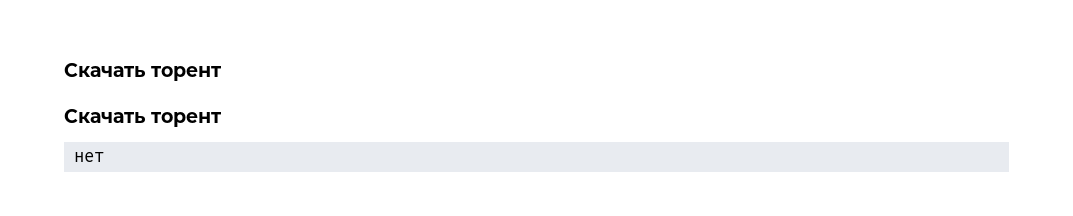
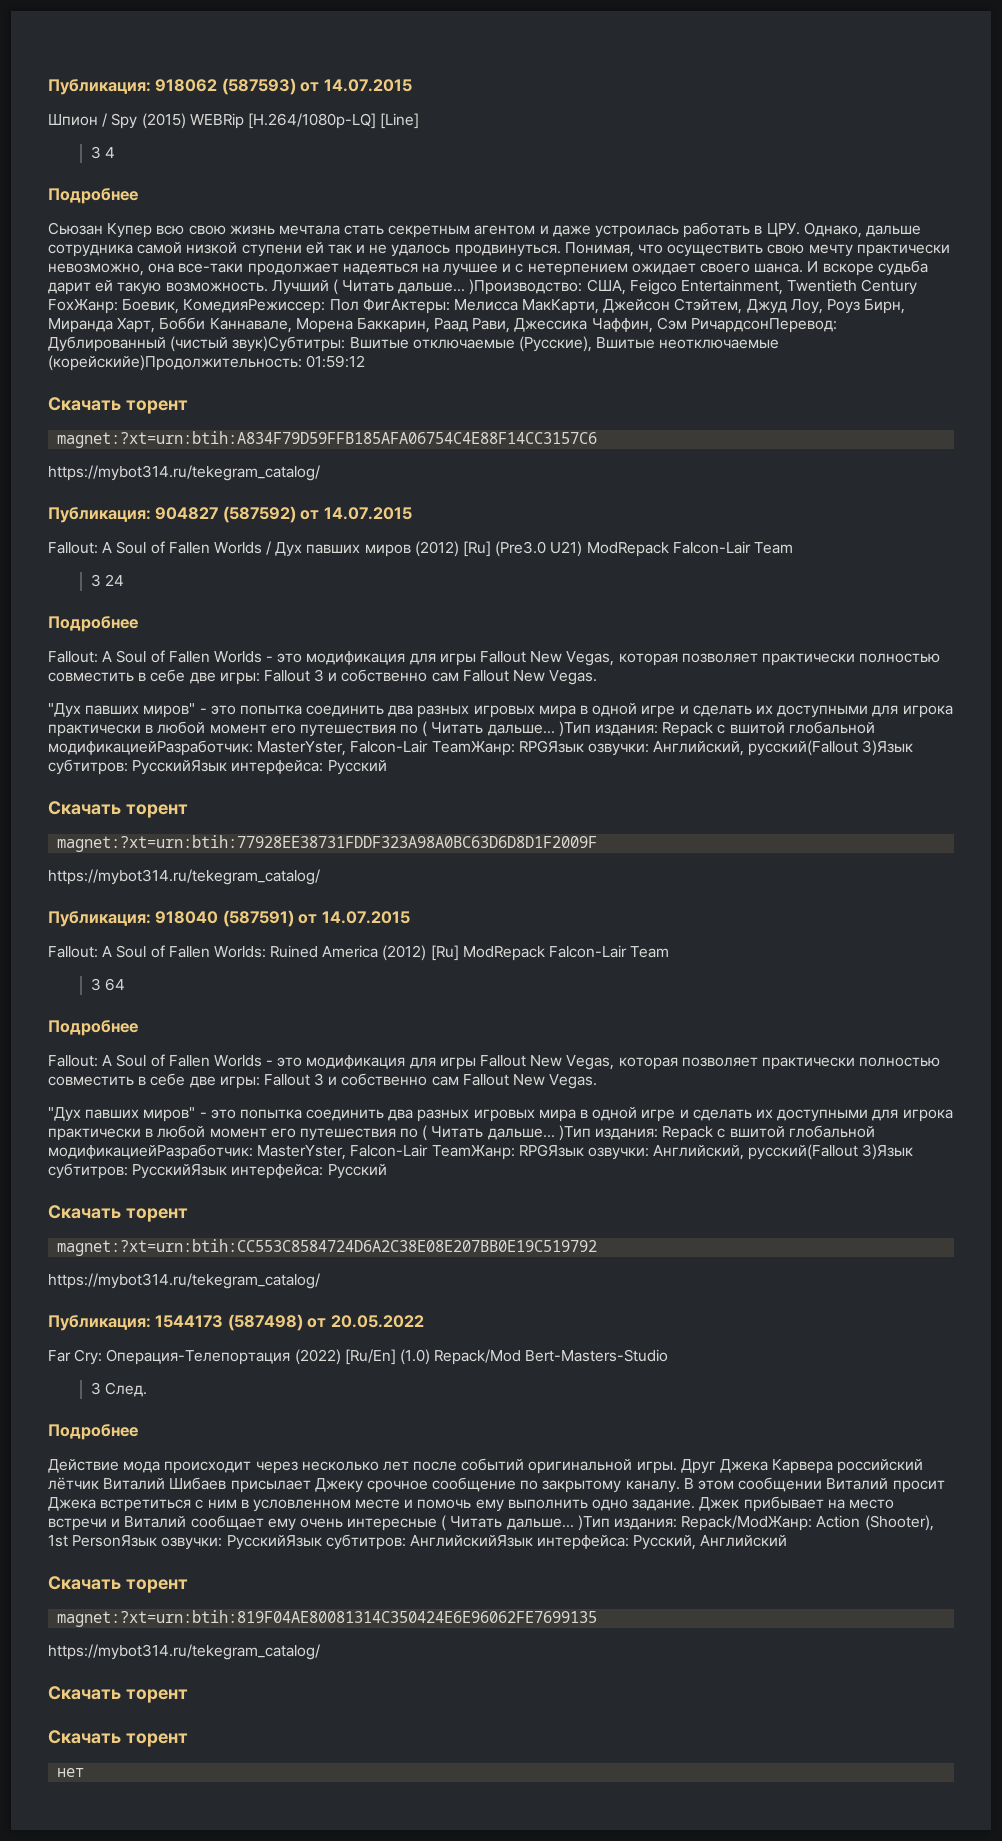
+ Публикация: 918062 (587593) от 14.07.2015
+ Шпион / Spy (2015) WEBRip [H.264/1080p-LQ] [Line]
+ 3 4
+ Подробнее
+ Сьюзан Купер всю свою жизнь мечтала стать секретным агентом и даже устроилась работать в ЦРУ. Однако, дальше сотрудника самой низкой ступени ей так и не удалось продвинуться. Понимая, что осуществить свою мечту практически невозможно, она все-таки продолжает надеяться на лучшее и с нетерпением ожидает своего шанса. И вскоре судьба дарит ей такую возможность. Лучший ( Читать дальше... )Производство: США, Feigco Entertainment, Twentieth Century FoxЖанр: Боевик, КомедияРежиссер: Пол ФигАктеры: Мелисса МакКарти, Джейсон Стэйтем, Джуд Лоу, Роуз Бирн, Миранда Харт, Бобби Каннавале, Морена Баккарин, Раад Рави, Джессика Чаффин, Сэм РичардсонПеревод: Дублированный (чистый звук)Субтитры: Вшитые отключаемые (Русские), Вшитые неотключаемые (корейскийе)Продолжительность: 01:59:12
+ Скачать торент
+ magnet:?xt=urn:btih:A834F79D59FFB185AFA06754C4E88F14CC3157C6
+ https://mybot314.ru/tekegram_catalog/
+ Публикация: 904827 (587592) от 14.07.2015
+ Fallout: A Soul of Fallen Worlds / Дух павших миров (2012) [Ru] (Pre3.0 U21) ModRepack Falcon-Lair Team
+ 3 24
+ Подробнее
+ Fallout: A Soul of Fallen Worlds - это модификация для игры Fallout New Vegas, которая позволяет практически полностью совместить в себе две игры: Fallout 3 и собственно сам Fallout New Vegas.
+ "Дух павших миров" - это попытка соединить два разных игровых мира в одной игре и сделать их доступными для игрока практически в любой момент его путешествия по ( Читать дальше... )Тип издания: Repack с вшитой глобальной модификациейРазработчик: MasterYster, Falcon-Lair TeamЖанр: RPGЯзык озвучки: Английский, русский(Fallout 3)Язык субтитров: РусскийЯзык интерфейса: Русский
+ Скачать торент
+ magnet:?xt=urn:btih:77928EE38731FDDF323A98A0BC63D6D8D1F2009F
+ https://mybot314.ru/tekegram_catalog/
+ Публикация: 918040 (587591) от 14.07.2015
+ Fallout: A Soul of Fallen Worlds: Ruined America (2012) [Ru] ModRepack Falcon-Lair Team
+ 3 64
+ Подробнее
+ Fallout: A Soul of Fallen Worlds - это модификация для игры Fallout New Vegas, которая позволяет практически полностью совместить в себе две игры: Fallout 3 и собственно сам Fallout New Vegas.
+ "Дух павших миров" - это попытка соединить два разных игровых мира в одной игре и сделать их доступными для игрока практически в любой момент его путешествия по ( Читать дальше... )Тип издания: Repack с вшитой глобальной модификациейРазработчик: MasterYster, Falcon-Lair TeamЖанр: RPGЯзык озвучки: Английский, русский(Fallout 3)Язык субтитров: РусскийЯзык интерфейса: Русский
+ Скачать торент
+ magnet:?xt=urn:btih:CC553C8584724D6A2C38E08E207BB0E19C519792
+ https://mybot314.ru/tekegram_catalog/
+ Публикация: 1544173 (587498) от 20.05.2022
+ Far Cry: Операция-Телепортация (2022) [Ru/En] (1.0) Repack/Mod Bert-Masters-Studio
+ 3 След.
+ Подробнее
+ Действие мода происходит через несколько лет после событий оригинальной игры. Друг Джека Карвера российский лётчик Виталий Шибаев присылает Джеку срочное сообщение по закрытому каналу. В этом сообщении Виталий просит Джека встретиться с ним в условленном месте и помочь ему выполнить одно задание. Джек прибывает на место встречи и Виталий сообщает ему очень интересные ( Читать дальше... )Тип издания: Repack/ModЖанр: Action (Shooter), 1st PersonЯзык озвучки: РусскийЯзык субтитров: АнглийскийЯзык интерфейса: Русский, Английский
+ Скачать торент
+ magnet:?xt=urn:btih:819F04AE80081314C350424E6E96062FE7699135
+ https://mybot314.ru/tekegram_catalog/

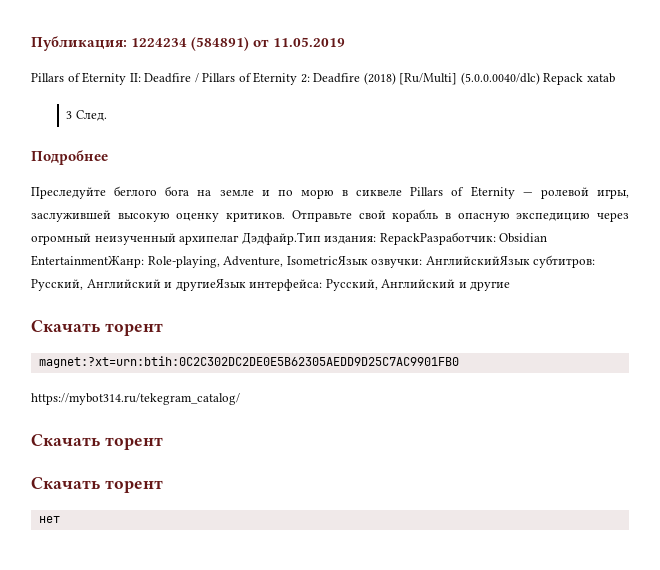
- Публикация: 918062 (587593) от 14.07.2015
- Шпион / Spy (2015) WEBRip [H.264/1080p-LQ] [Line]
- 3 4
- Подробнее
- Сьюзан Купер всю свою жизнь мечтала стать секретным агентом и даже устроилась работать в ЦРУ. Однако, дальше сотрудника самой низкой ступени ей так и не удалось продвинуться. Понимая, что осуществить свою мечту практически невозможно, она все-таки продолжает надеяться на лучшее и с нетерпением ожидает своего шанса. И вскоре судьба дарит ей такую возможность. Лучший ( Читать дальше... )Производство: США, Feigco Entertainment, Twentieth Century FoxЖанр: Боевик, КомедияРежиссер: Пол ФигАктеры: Мелисса МакКарти, Джейсон Стэйтем, Джуд Лоу, Роуз Бирн, Миранда Харт, Бобби Каннавале, Морена Баккарин, Раад Рави, Джессика Чаффин, Сэм РичардсонПеревод: Дублированный (чистый звук)Субтитры: Вшитые отключаемые (Русские), Вшитые неотключаемые (корейскийе)Продолжительность: 01:59:12
- Скачать торент
- magnet:?xt=urn:btih:A834F79D59FFB185AFA06754C4E88F14CC3157C6
- https://mybot314.ru/tekegram_catalog/
- Публикация: 904827 (587592) от 14.07.2015
- Fallout: A Soul of Fallen Worlds / Дух павших миров (2012) [Ru] (Pre3.0 U21) ModRepack Falcon-Lair Team
- 3 24
- Подробнее
- Fallout: A Soul of Fallen Worlds - это модификация для игры Fallout New Vegas, которая позволяет практически полностью совместить в себе две игры: Fallout 3 и собственно сам Fallout New Vegas.
- "Дух павших миров" - это попытка соединить два разных игровых мира в одной игре и сделать их доступными для игрока практически в любой момент его путешествия по ( Читать дальше... )Тип издания: Repack с вшитой глобальной модификациейРазработчик: MasterYster, Falcon-Lair TeamЖанр: RPGЯзык озвучки: Английский, русский(Fallout 3)Язык субтитров: РусскийЯзык интерфейса: Русский
- Скачать торент
- magnet:?xt=urn:btih:77928EE38731FDDF323A98A0BC63D6D8D1F2009F
- https://mybot314.ru/tekegram_catalog/
- Публикация: 918040 (587591) от 14.07.2015
- Fallout: A Soul of Fallen Worlds: Ruined America (2012) [Ru] ModRepack Falcon-Lair Team
- 3 64
- Подробнее
- Fallout: A Soul of Fallen Worlds - это модификация для игры Fallout New Vegas, которая позволяет практически полностью совместить в себе две игры: Fallout 3 и собственно сам Fallout New Vegas.
- "Дух павших миров" - это попытка соединить два разных игровых мира в одной игре и сделать их доступными для игрока практически в любой момент его путешествия по ( Читать дальше... )Тип издания: Repack с вшитой глобальной модификациейРазработчик: MasterYster, Falcon-Lair TeamЖанр: RPGЯзык озвучки: Английский, русский(Fallout 3)Язык субтитров: РусскийЯзык интерфейса: Русский
- Скачать торент
- magnet:?xt=urn:btih:CC553C8584724D6A2C38E08E207BB0E19C519792
- https://mybot314.ru/tekegram_catalog/
- Публикация: 1544173 (587498) от 20.05.2022
- Far Cry: Операция-Телепортация (2022) [Ru/En] (1.0) Repack/Mod Bert-Masters-Studio
+ Публикация: 1224234 (584891) от 11.05.2019
+ Pillars of Eternity II: Deadfire / Pillars of Eternity 2: Deadfire (2018) [Ru/Multi] (5.0.0.0040/dlc) Repack xatab
  3 След.
  Подробнее
- Действие мода происходит через несколько лет после событий оригинальной игры. Друг Джека Карвера российский лётчик Виталий Шибаев присылает Джеку срочное сообщение по закрытому каналу. В этом сообщении Виталий просит Джека встретиться с ним в условленном месте и помочь ему выполнить одно задание. Джек прибывает на место встречи и Виталий сообщает ему очень интересные ( Читать дальше... )Тип издания: Repack/ModЖанр: Action (Shooter), 1st PersonЯзык озвучки: РусскийЯзык субтитров: АнглийскийЯзык интерфейса: Русский, Английский
+ Преследуйте беглого бога на земле и по морю в сиквеле Pillars of Eternity — ролевой игры, заслужившей высокую оценку критиков. Отправьте свой корабль в опасную экспедицию через огромный неизученный архипелаг Дэдфайр.Тип издания: RepackРазработчик: Obsidian EntertainmentЖанр: Role-playing, Adventure, IsometricЯзык озвучки: АнглийскийЯзык субтитров: Русский, Английский и другиеЯзык интерфейса: Русский, Английский и другие
  Скачать торент
- magnet:?xt=urn:btih:819F04AE80081314C350424E6E96062FE7699135
+ magnet:?xt=urn:btih:0C2C302DC2DE0E5B62305AEDD9D25C7AC9901FB0

